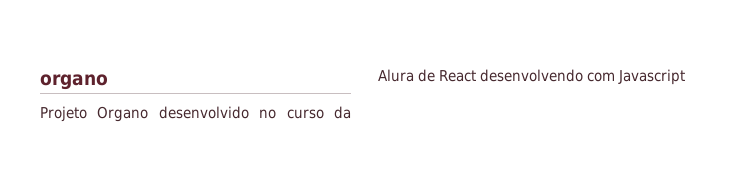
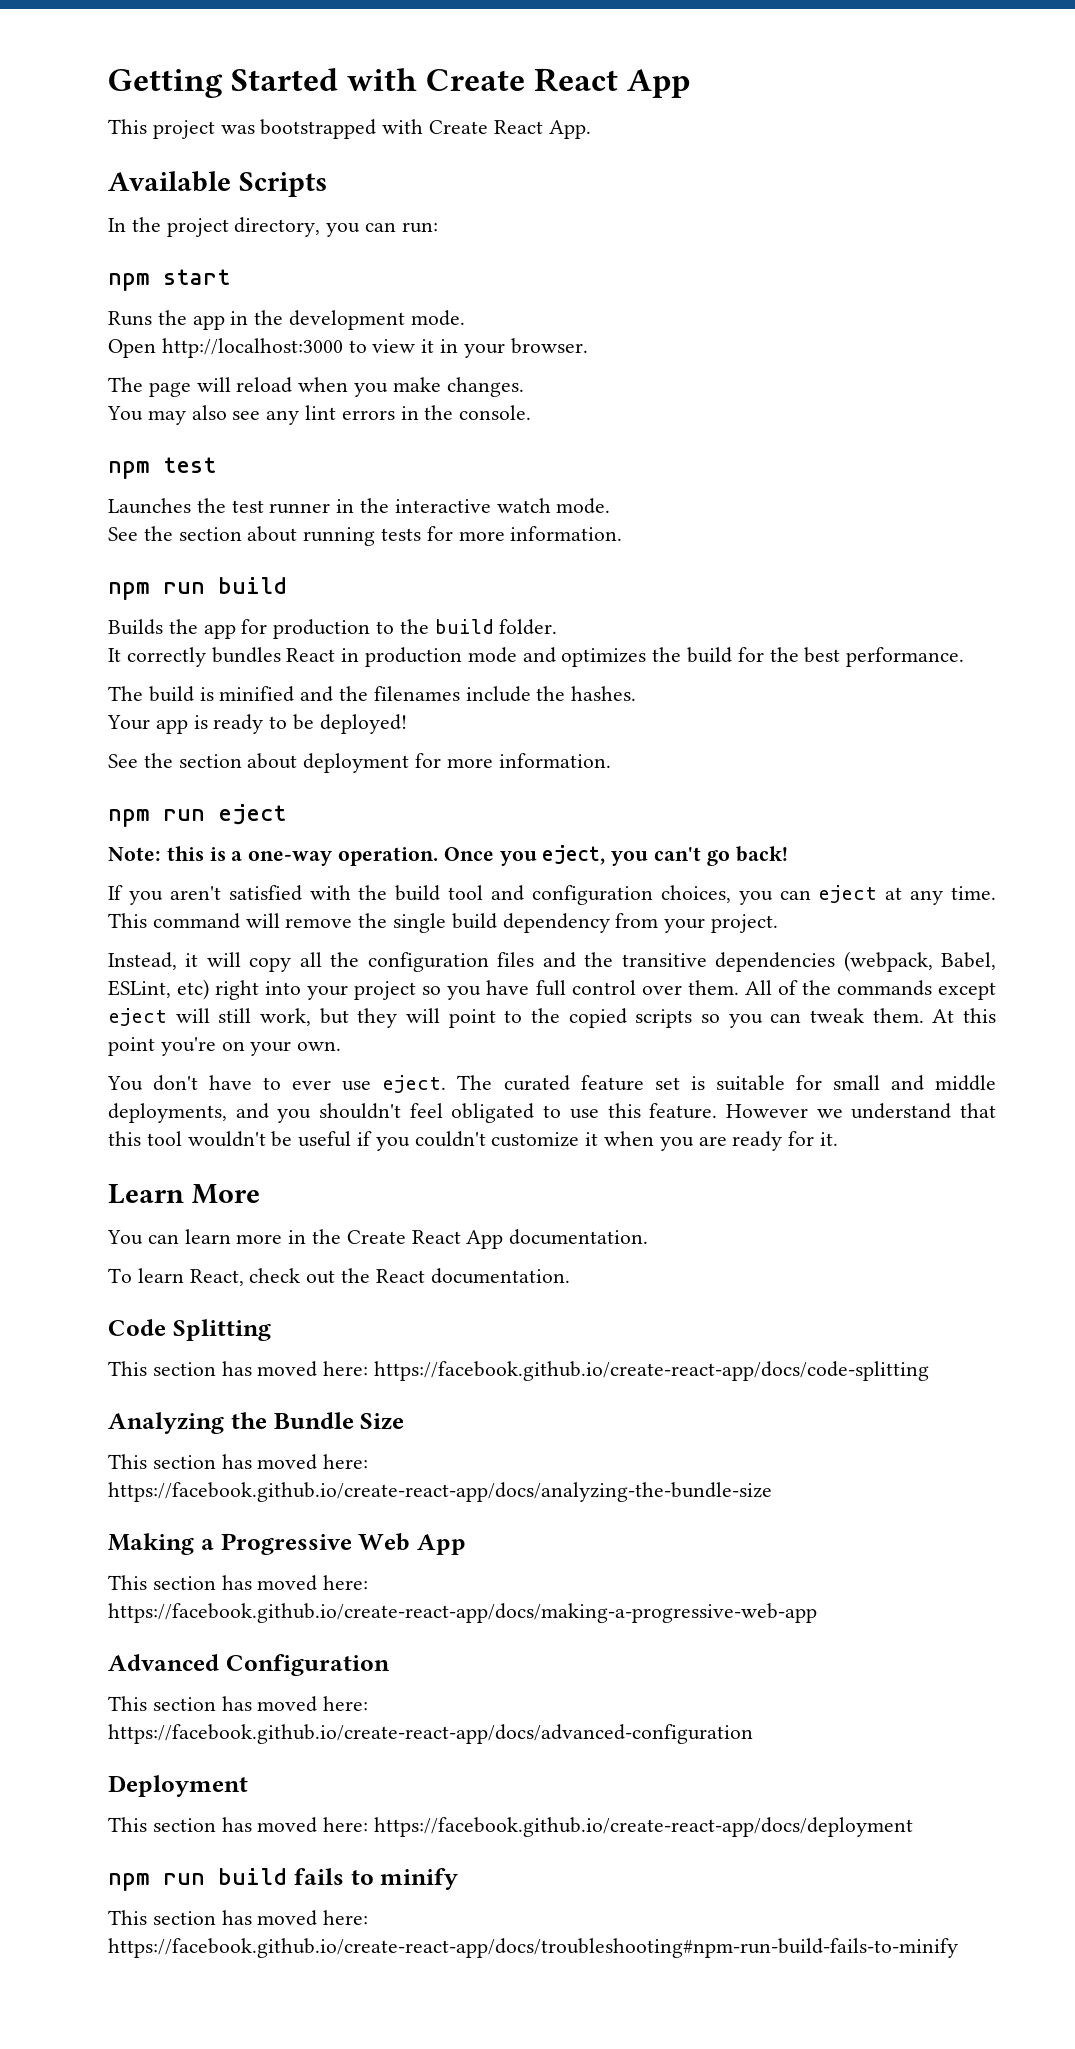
- organo
- Projeto Organo desenvolvido no curso da Alura de React desenvolvendo com Javascript
+ Getting Started with Create React App
+ This project was bootstrapped with Create React App.
+ Available Scripts
+ In the project directory, you can run:
+ npm start
+ Runs the app in the development mode.
+ Open http://localhost:3000 to view it in your browser.
+ The page will reload when you make changes.
+ You may also see any lint errors in the console.
+ npm test
+ Launches the test runner in the interactive watch mode.
+ See the section about running tests for more information.
+ npm run build
+ Builds the app for production to the build folder.
+ It correctly bundles React in production mode and optimizes the build for the best performance.
+ The build is minified and the filenames include the hashes.
+ Your app is ready to be deployed!
+ See the section about deployment for more information.
+ npm run eject
+ Note: this is a one-way operation. Once you eject, you can't go back!
+ If you aren't satisfied with the build tool and configuration choices, you can eject at any time. This command will remove the single build dependency from your project.
+ Instead, it will copy all the configuration files and the transitive dependencies (webpack, Babel, ESLint, etc) right into your project so you have full control over them. All of the commands except eject will still work, but they will point to the copied scripts so you can tweak them. At this point you're on your own.
+ You don't have to ever use eject. The curated feature set is suitable for small and middle deployments, and you shouldn't feel obligated to use this feature. However we understand that this tool wouldn't be useful if you couldn't customize it when you are ready for it.
+ Learn More
+ You can learn more in the Create React App documentation.
+ To learn React, check out the React documentation.
+ Code Splitting
+ This section has moved here: https://facebook.github.io/create-react-app/docs/code-splitting
+ Analyzing the Bundle Size
+ This section has moved here: https://facebook.github.io/create-react-app/docs/analyzing-the-bundle-size
+ Making a Progressive Web App
+ This section has moved here: https://facebook.github.io/create-react-app/docs/making-a-progressive-web-app
+ Advanced Configuration
+ This section has moved here: https://facebook.github.io/create-react-app/docs/advanced-configuration
+ Deployment
+ This section has moved here: https://facebook.github.io/create-react-app/docs/deployment
+ npm run build fails to minify
+ This section has moved here: https://facebook.github.io/create-react-app/docs/troubleshooting#npm-run-build-fails-to-minify

